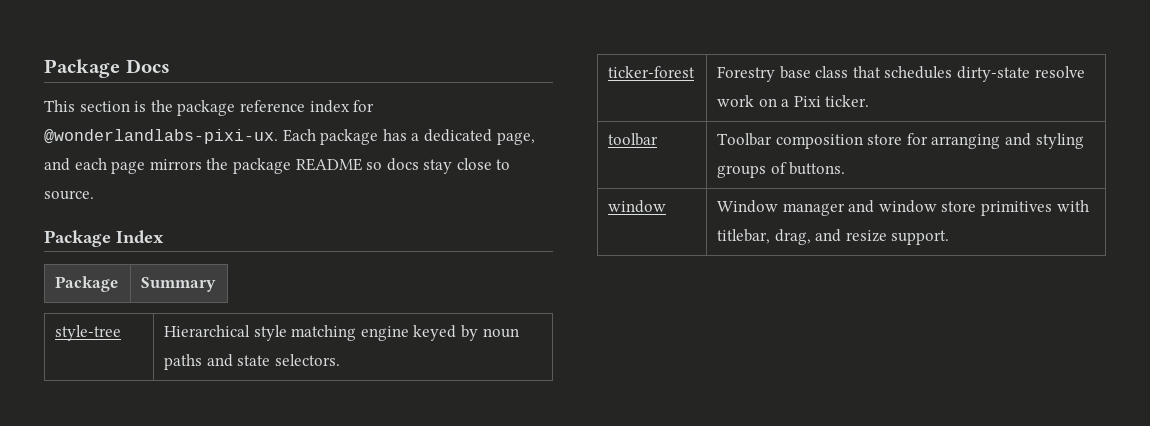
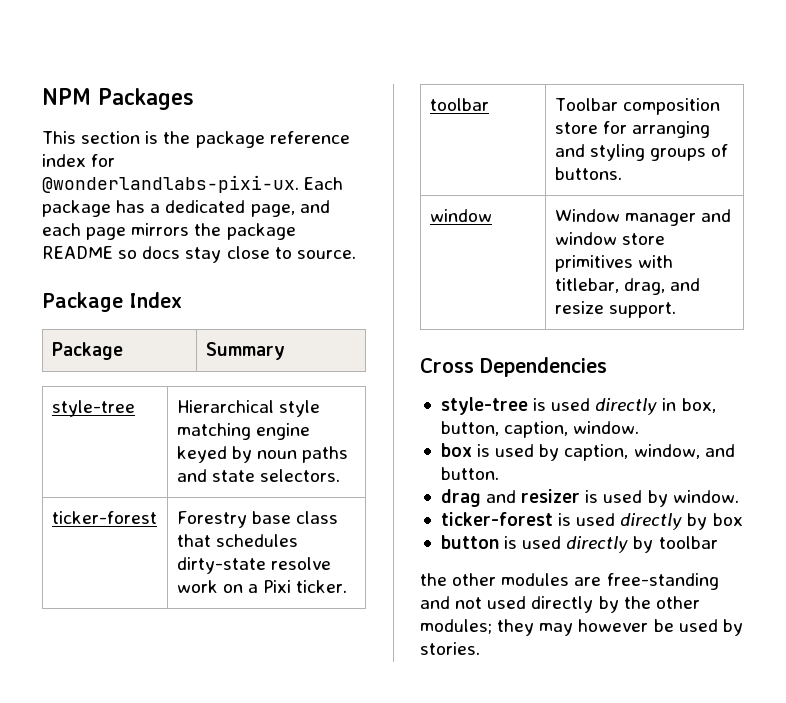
- Package Docs
+ NPM Packages
+ Cross Dependencies
+ style-tree is used directly in box, button, caption, window.
+ box is used by caption, window, and button.
+ drag and resizer is used by window.
+ ticker-forest is used directly by box
+ button is used directly by toolbar
+ the other modules are free-standing and not used directly by the other modules; they may however be used by stories.

